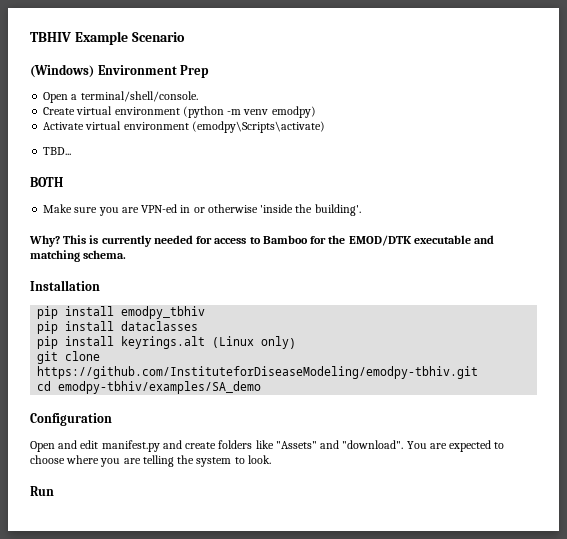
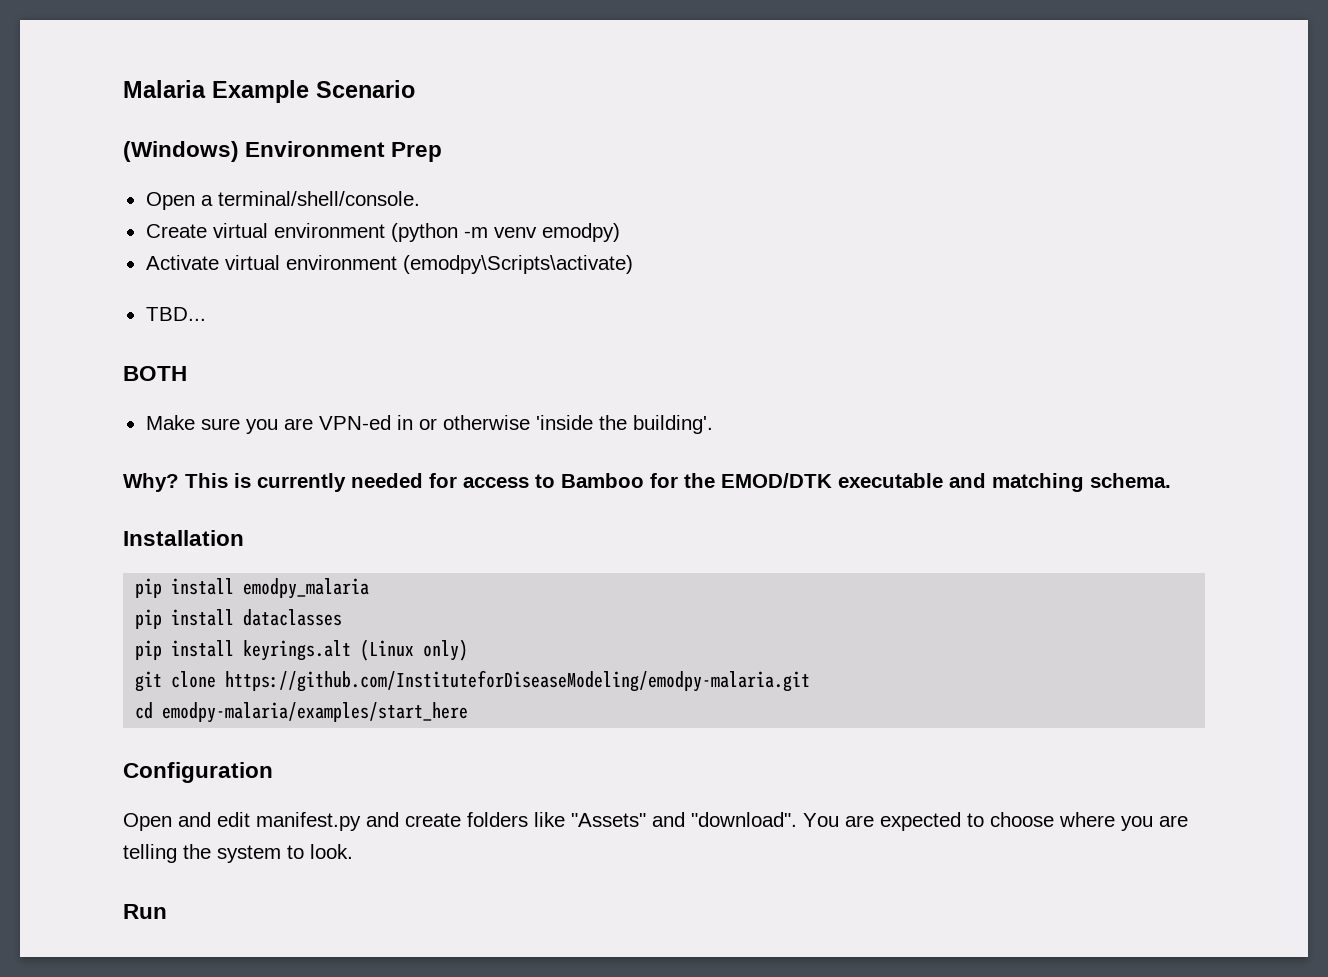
- TBHIV Example Scenario
+ Malaria Example Scenario
- pip install emodpy_tbhiv
+ pip install emodpy_malaria
- git clone https://github.com/InstituteforDiseaseModeling/emodpy-tbhiv.git
+ git clone https://github.com/InstituteforDiseaseModeling/emodpy-malaria.git
- cd emodpy-tbhiv/examples/SA_demo
+ cd emodpy-malaria/examples/start_here

